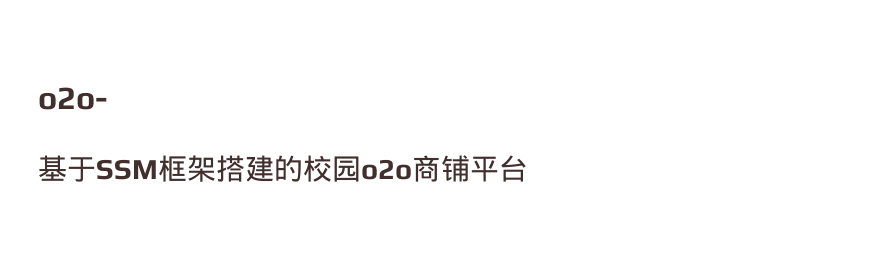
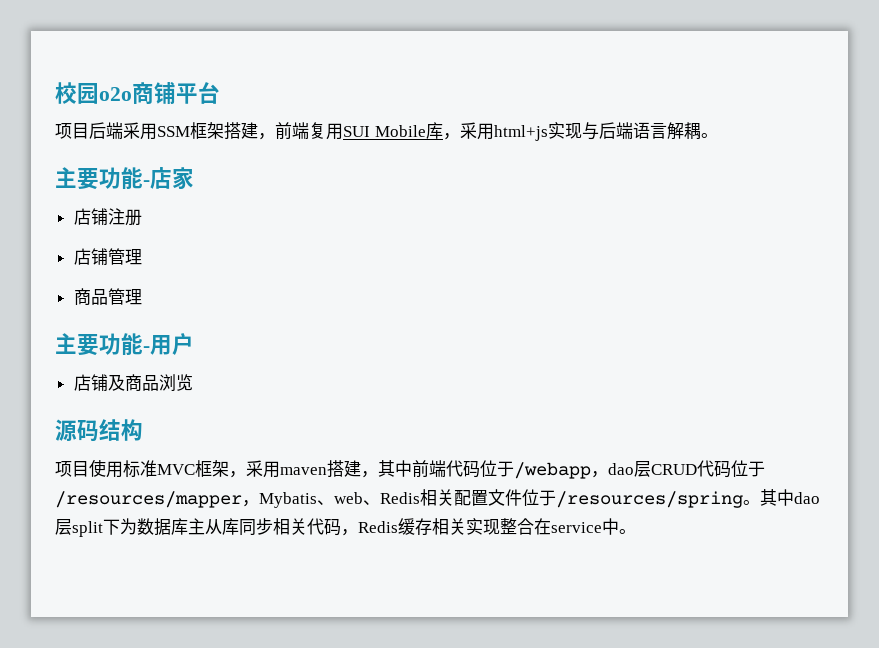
- o2o-
- 基于SSM框架搭建的校园o2o商铺平台
+ 校园o2o商铺平台
+ 项目后端采用SSM框架搭建，前端复用SUI Mobile库，采用html+js实现与后端语言解耦。
+ 主要功能-店家
+ 店铺注册
+ 店铺管理
+ 商品管理
+ 主要功能-用户
+ 店铺及商品浏览
+ 源码结构
+ 项目使用标准MVC框架，采用maven搭建，其中前端代码位于/webapp，dao层CRUD代码位于/resources/mapper，Mybatis、web、Redis相关配置文件位于/resources/spring。其中dao层split下为数据库主从库同步相关代码，Redis缓存相关实现整合在service中。

